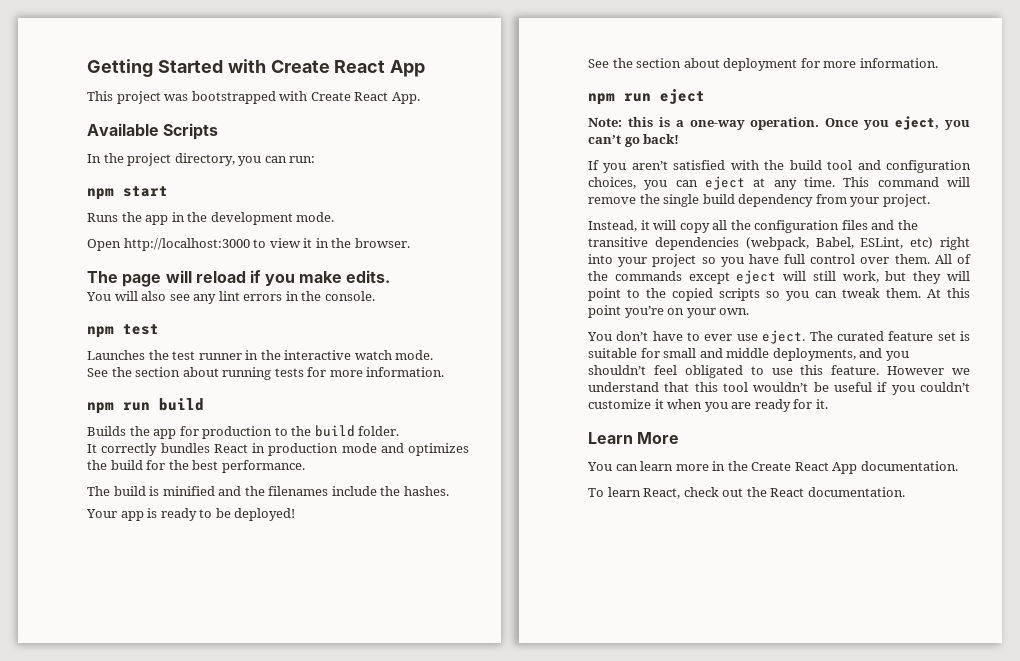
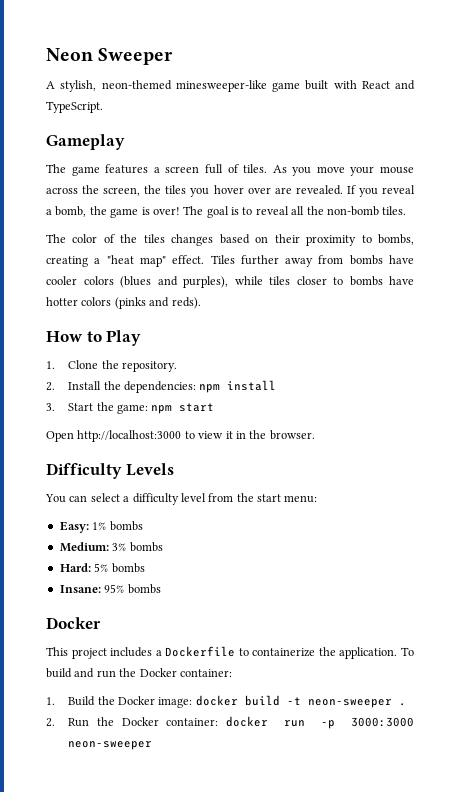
- Getting Started with Create React App
- This project was bootstrapped with Create React App.
- Available Scripts
- In the project directory, you can run:
- npm start
- Runs the app in the development mode.
+ Neon Sweeper
+ A stylish, neon-themed minesweeper-like game built with React and TypeScript.
+ Gameplay
+ The game features a screen full of tiles. As you move your mouse across the screen, the tiles you hover over are revealed. If you reveal a bomb, the game is over! The goal is to reveal all the non-bomb tiles.
+ The color of the tiles changes based on their proximity to bombs, creating a "heat map" effect. Tiles further away from bombs have cooler colors (blues and purples), while tiles closer to bombs have hotter colors (pinks and reds).
+ How to Play
+ 1. Clone the repository.
+ 2. Install the dependencies: npm install
+ 3. Start the game: npm start
- The page will reload if you make edits.
- You will also see any lint errors in the console.
- npm test
- Launches the test runner in the interactive watch mode.
- See the section about running tests for more information.
- npm run build
- Builds the app for production to the build folder.
- It correctly bundles React in production mode and optimizes the build for the best performance.
- The build is minified and the filenames include the hashes.
- Your app is ready to be deployed!
- See the section about deployment for more information.
- npm run eject
- Note: this is a one-way operation. Once you eject, you can’t go back!
- If you aren’t satisfied with the build tool and configuration choices, you can eject at any time. This command will remove the single build dependency from your project.
- Instead, it will copy all the configuration files and the transitive dependencies (webpack, Babel, ESLint, etc) right into your project so you have full control over them. All of the commands except eject will still work, but they will point to the copied scripts so you can tweak them. At this point you’re on your own.
- You don’t have to ever use eject. The curated feature set is suitable for small and middle deployments, and you shouldn’t feel obligated to use this feature. However we understand that this tool wouldn’t be useful if you couldn’t customize it when you are ready for it.
- Learn More
- You can learn more in the Create React App documentation.
- To learn React, check out the React documentation.
+ Difficulty Levels
+ You can select a difficulty level from the start menu:
+ Easy: 1% bombs
+ Medium: 3% bombs
+ Hard: 5% bombs
+ Insane: 95% bombs
+ Docker
+ This project includes a Dockerfile to containerize the application. To build and run the Docker container:
+ 1. Build the Docker image: docker build -t neon-sweeper .
+ 2. Run the Docker container: docker run -p 3000:3000 neon-sweeper

